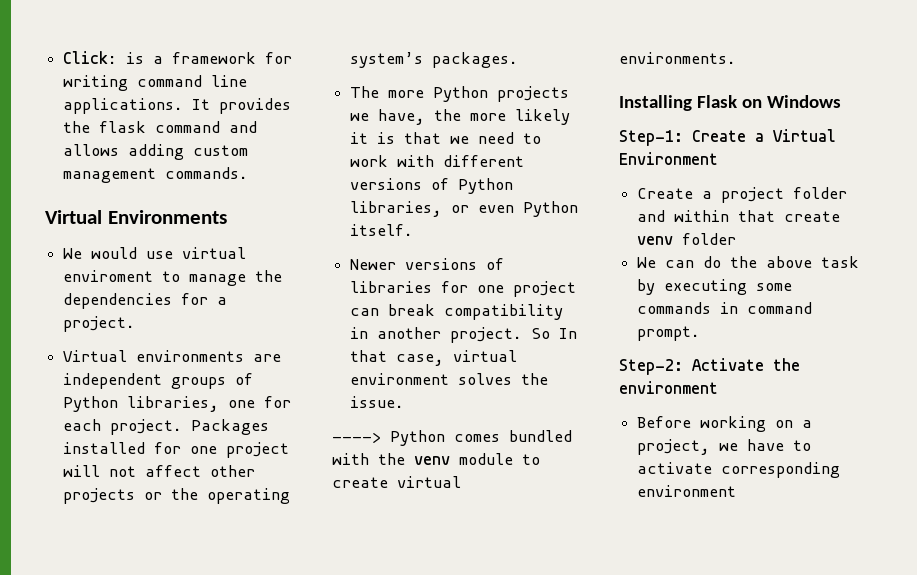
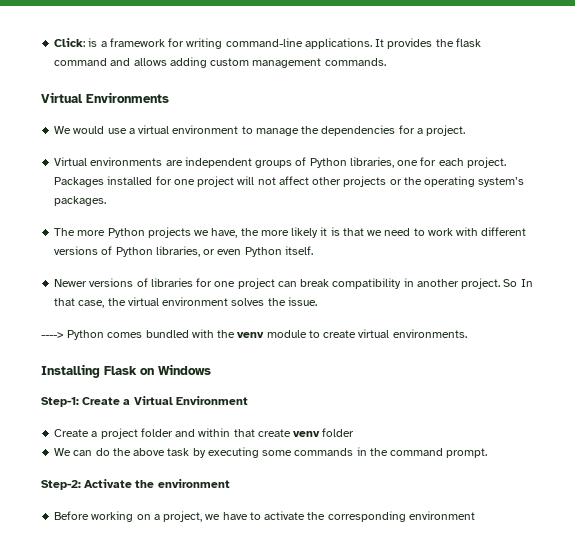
- Click: is a framework for writing command line applications.
+ Click: is a framework for writing command-line applications.
- We would use virtual enviroment to manage the dependencies for a project.
+ We would use a virtual environment to manage the dependencies for a project.
- So In that case, virtual environment solves the issue.
+ So In that case, the virtual environment solves the issue.
- We can do the above task by executing some commands in command prompt.
+ We can do the above task by executing some commands in the command prompt.
- Before working on a project, we have to activate corresponding environment
+ Before working on a project, we have to activate the corresponding environment

